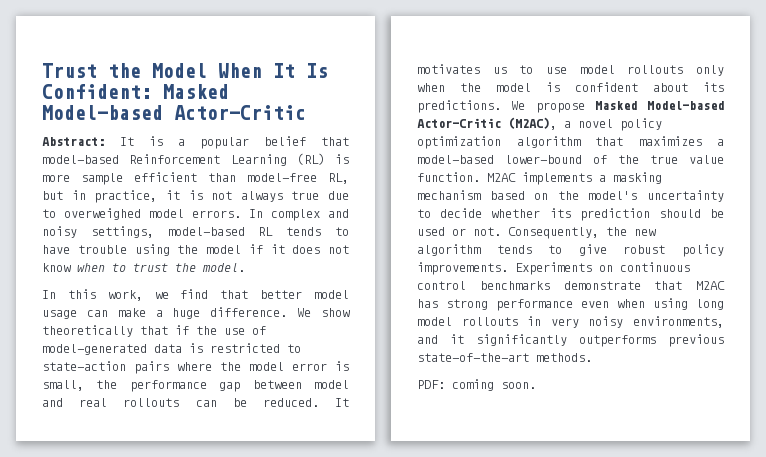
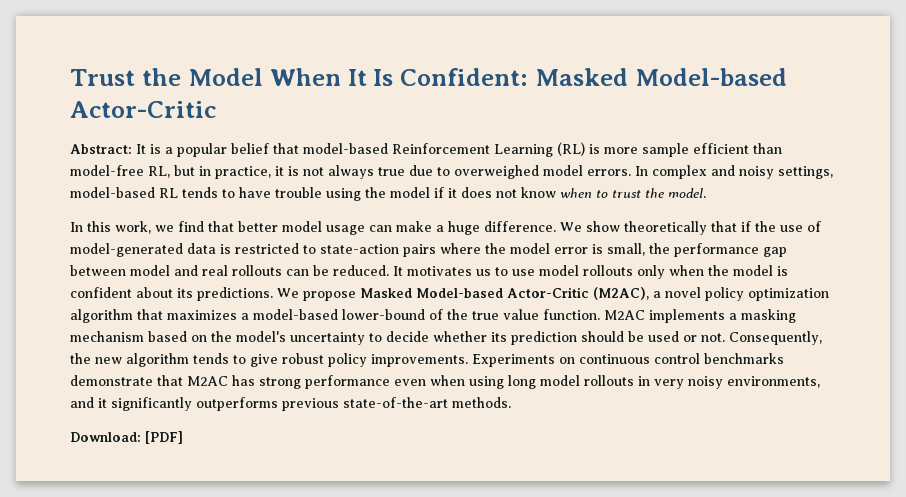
- PDF: coming soon.
+ Download: [PDF]

